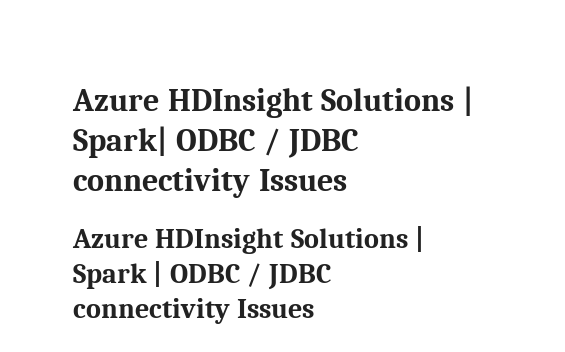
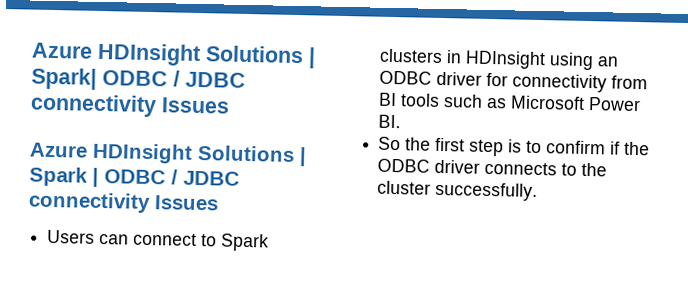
+ Users can connect to Spark clusters in HDInsight using an ODBC driver for connectivity from BI tools such as Microsoft Power BI.
+ So the first step is to confirm if the ODBC driver connects to the cluster successfully.

